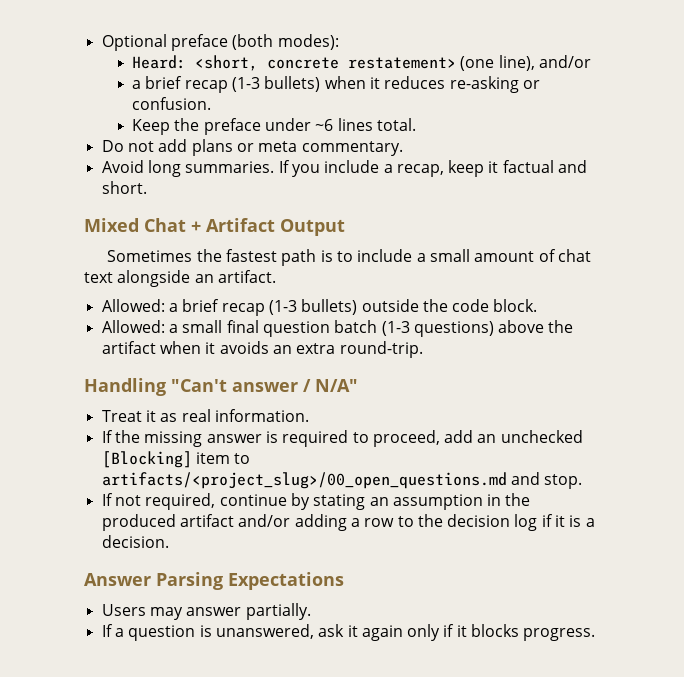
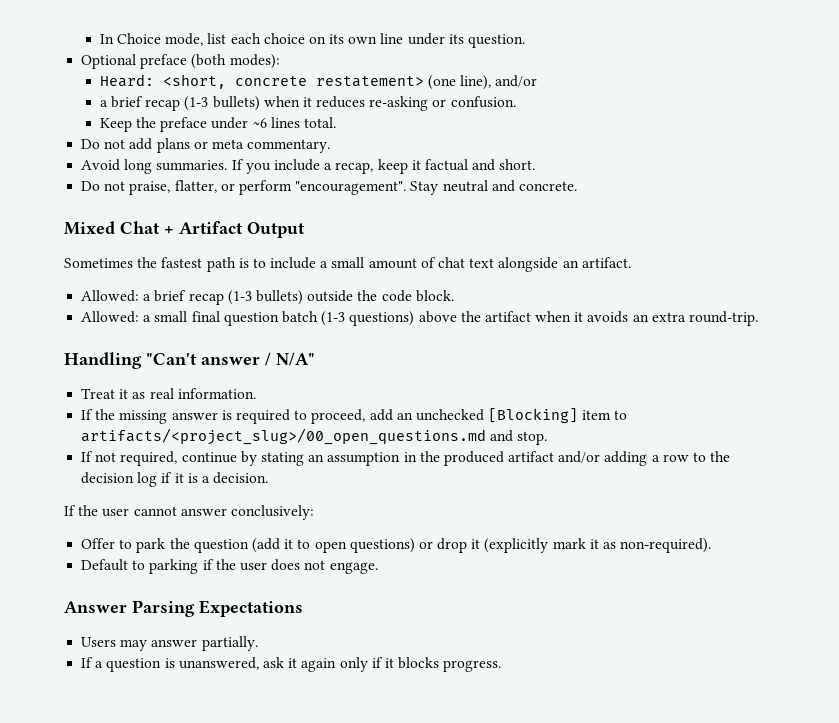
+ In Choice mode, list each choice on its own line under its question.
+ Do not praise, flatter, or perform "encouragement". Stay neutral and concrete.
+ If the user cannot answer conclusively:
+ Offer to park the question (add it to open questions) or drop it (explicitly mark it as non-required).
+ Default to parking if the user does not engage.

